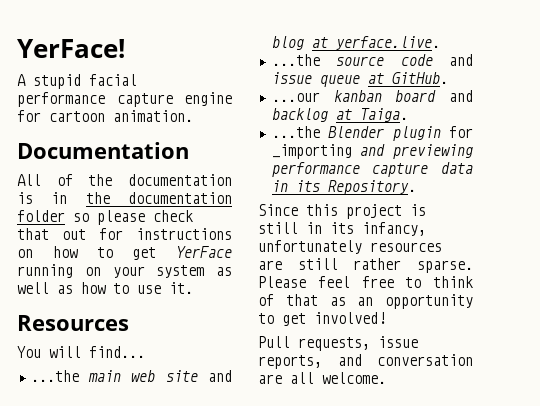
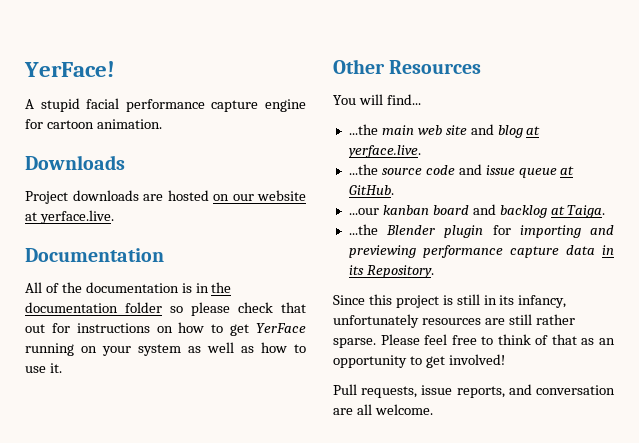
+ Downloads
+ Project downloads are hosted on our website at yerface.live.
- Resources
+ Other Resources
- ...the Blender plugin for _importing and previewing performance capture data in its Repository.
+ ...the Blender plugin for importing and previewing performance capture data in its Repository.

